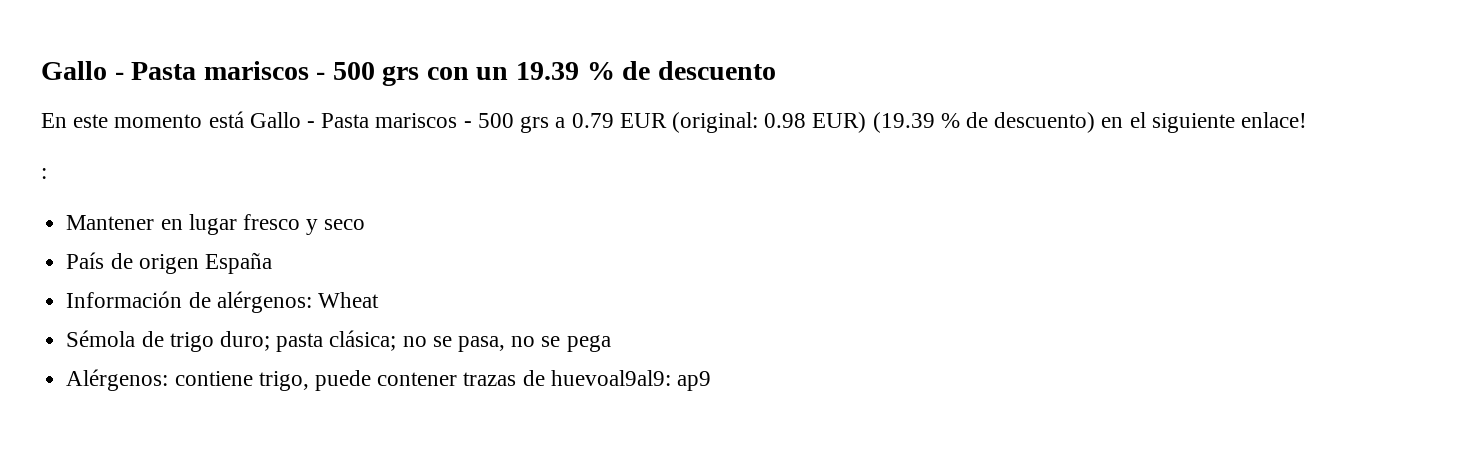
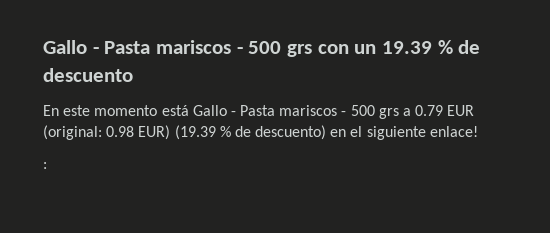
- Mantener en lugar fresco y seco
- País de origen España
- Información de alérgenos: Wheat
- Sémola de trigo duro; pasta clásica; no se pasa, no se pega
- Alérgenos: contiene trigo, puede contener trazas de huevoal9al9: ap9

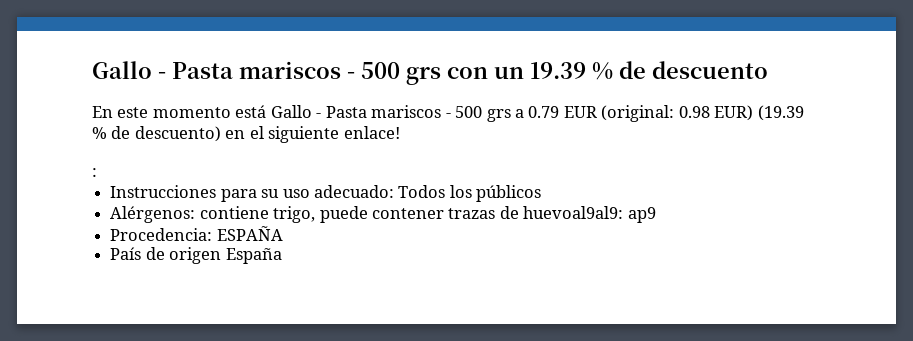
+ Instrucciones para su uso adecuado: Todos los públicos
+ Alérgenos: contiene trigo, puede contener trazas de huevoal9al9: ap9
+ Procedencia: ESPAÑA
+ País de origen España

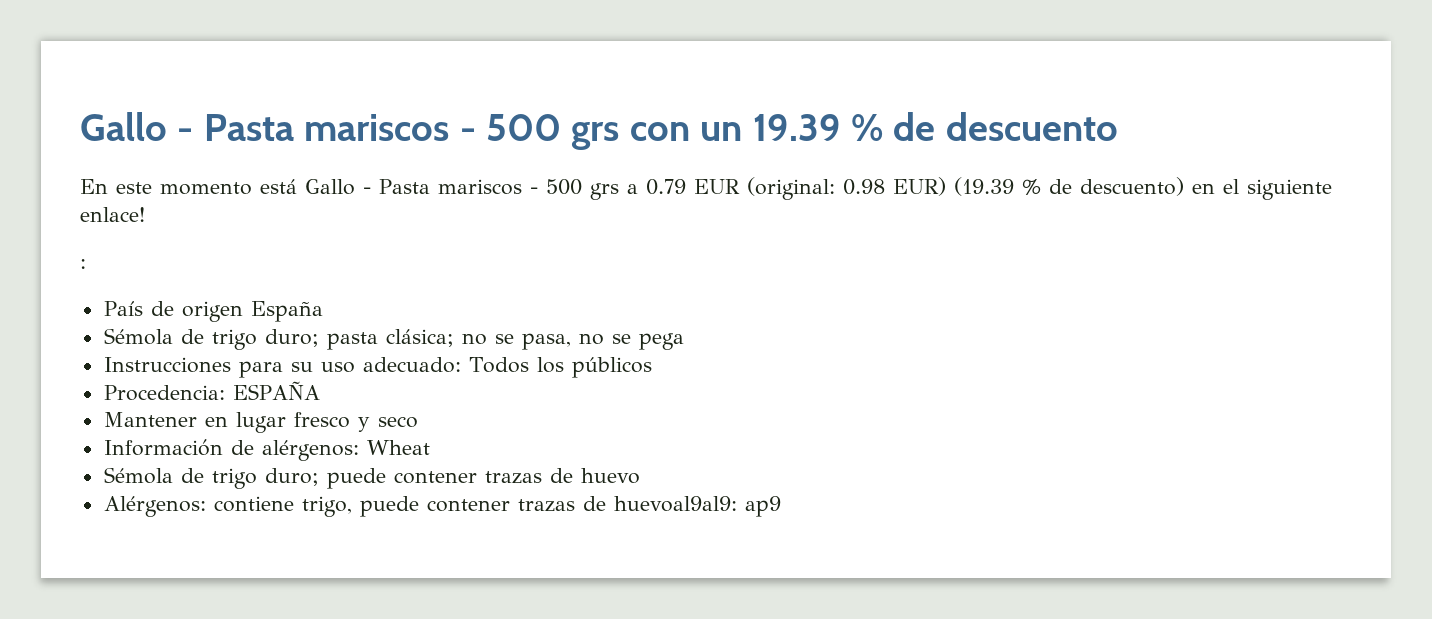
+ País de origen España
+ Sémola de trigo duro; pasta clásica; no se pasa, no se pega
+ Procedencia: ESPAÑA
+ Mantener en lugar fresco y seco
+ Información de alérgenos: Wheat
+ Sémola de trigo duro; puede contener trazas de huevo
- Procedencia: ESPAÑA
- País de origen España

